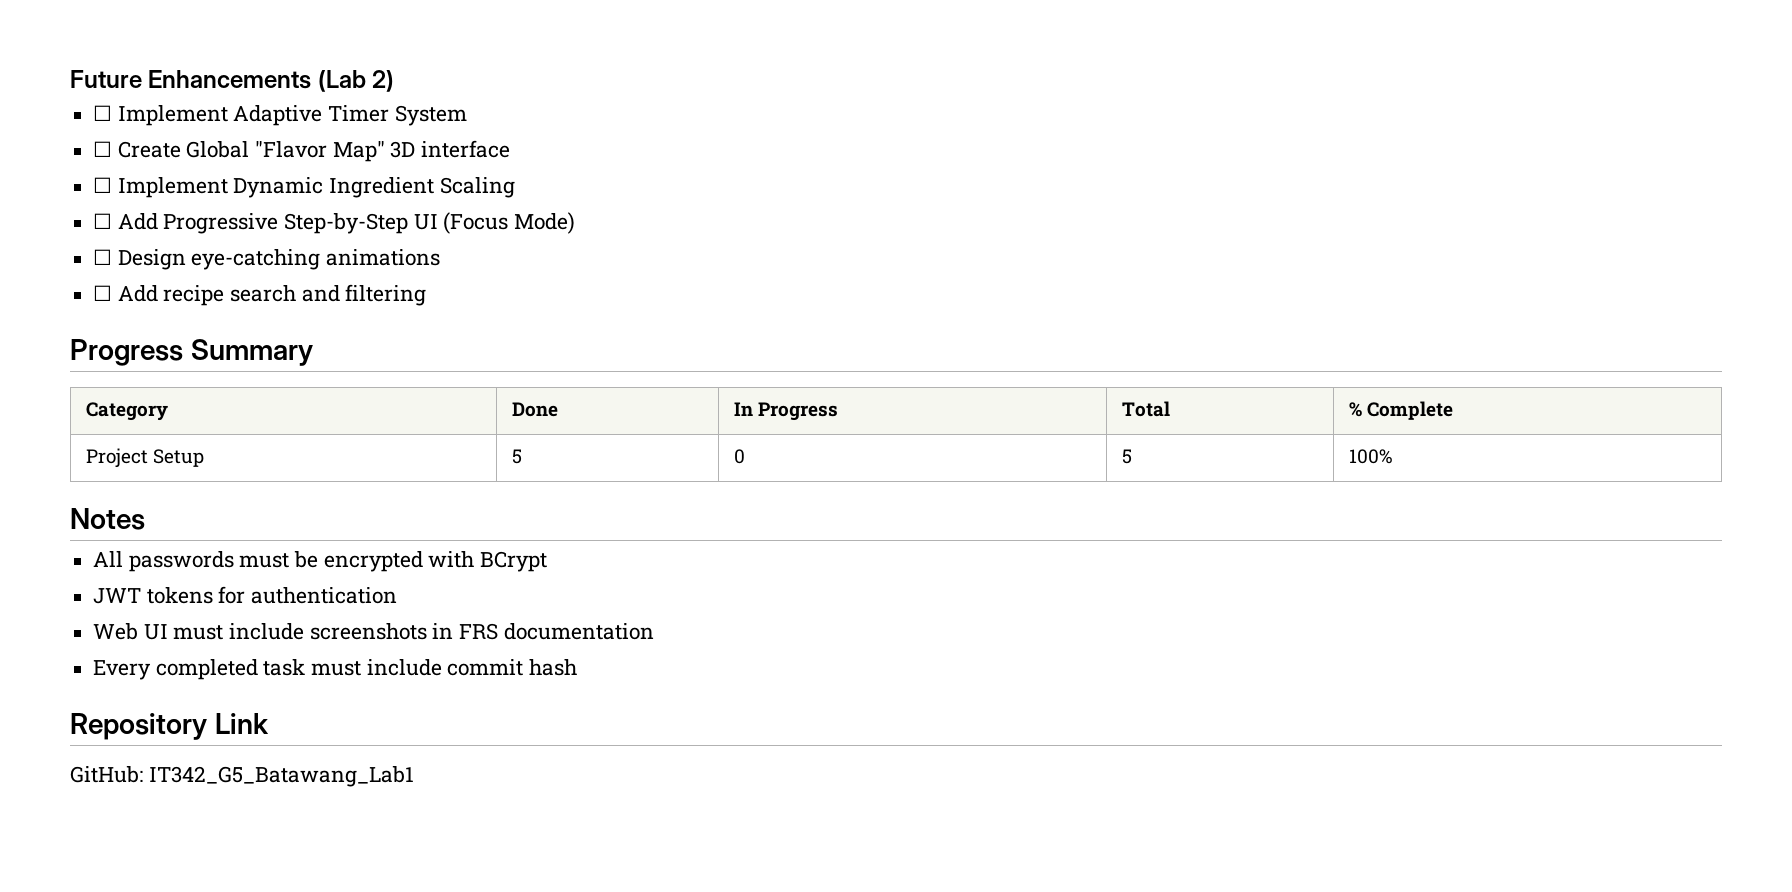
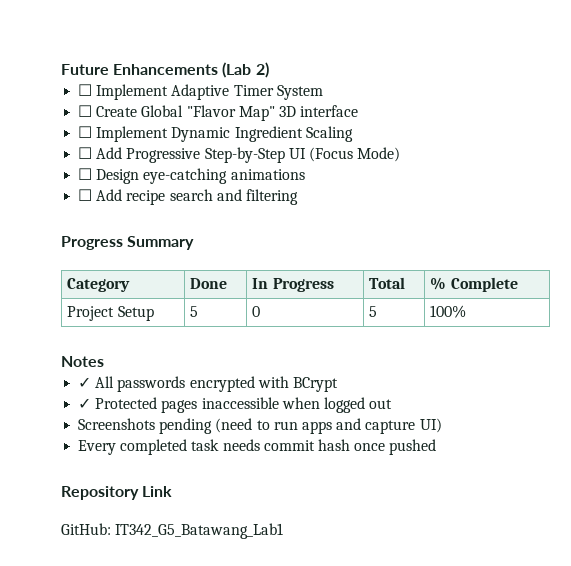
- All passwords must be encrypted with BCrypt
+ ✓ All passwords encrypted with BCrypt
- JWT tokens for authentication
- Web UI must include screenshots in FRS documentation
+ ✓ Protected pages inaccessible when logged out
+ Screenshots pending (need to run apps and capture UI)
- Every completed task must include commit hash
+ Every completed task needs commit hash once pushed

